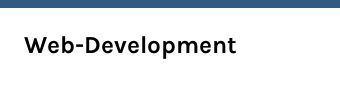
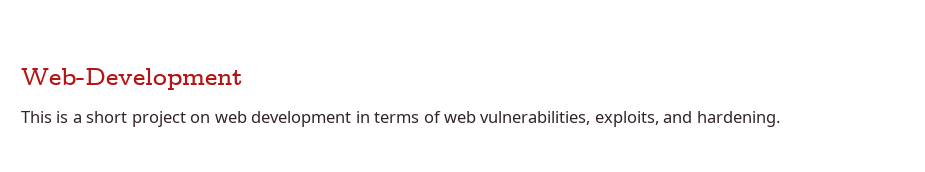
+ This is a short project on web development in terms of web vulnerabilities, exploits, and hardening.

